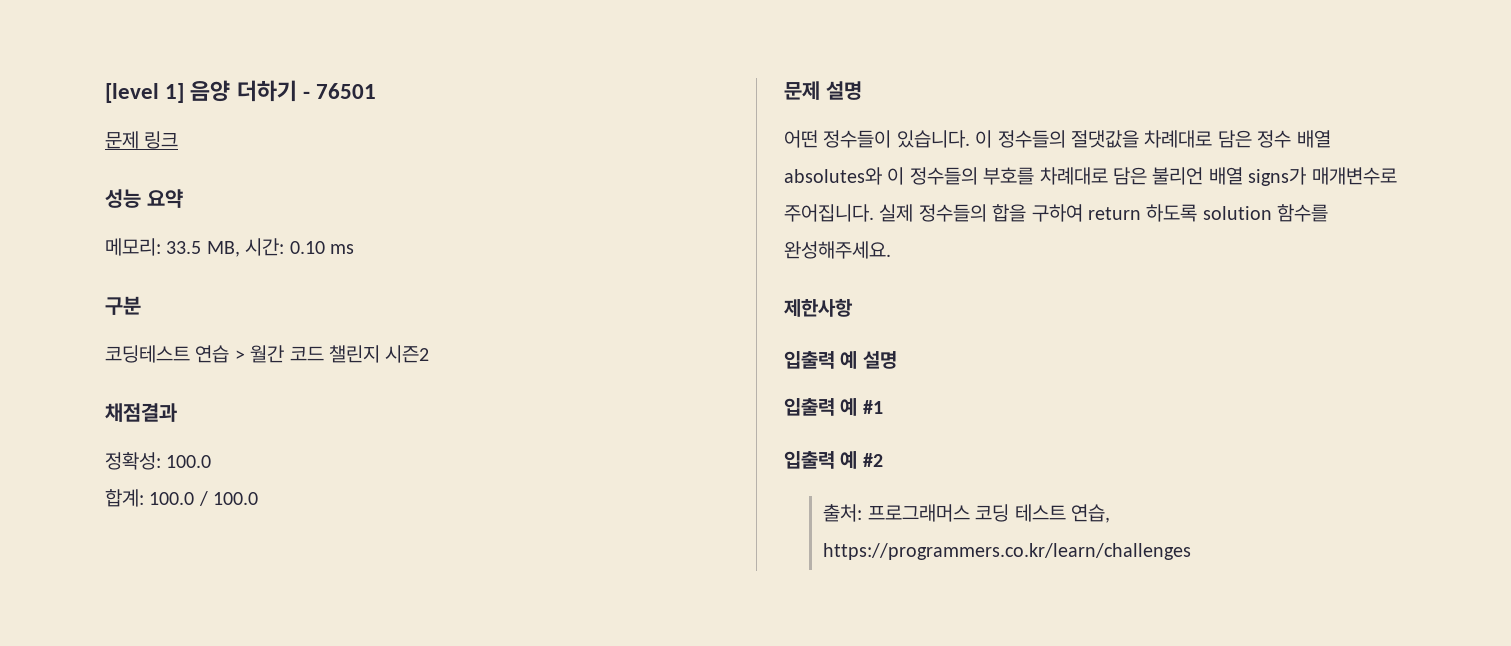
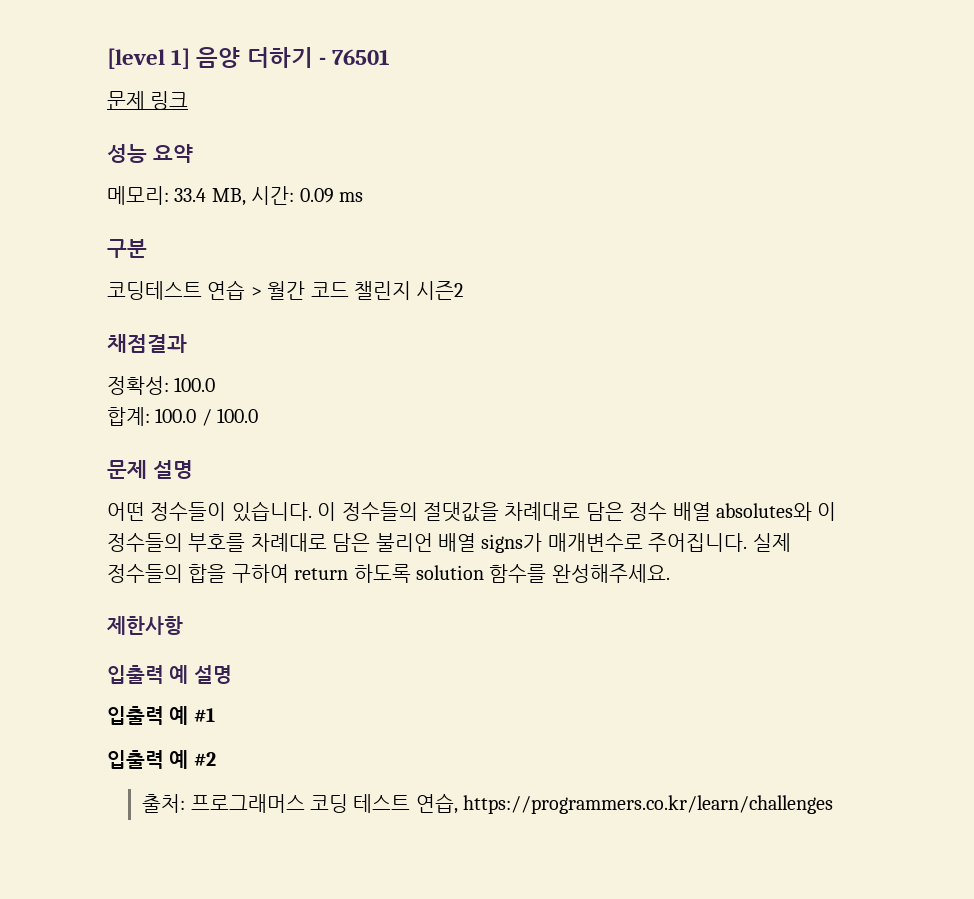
- 메모리: 33.5 MB, 시간: 0.10 ms
+ 메모리: 33.4 MB, 시간: 0.09 ms

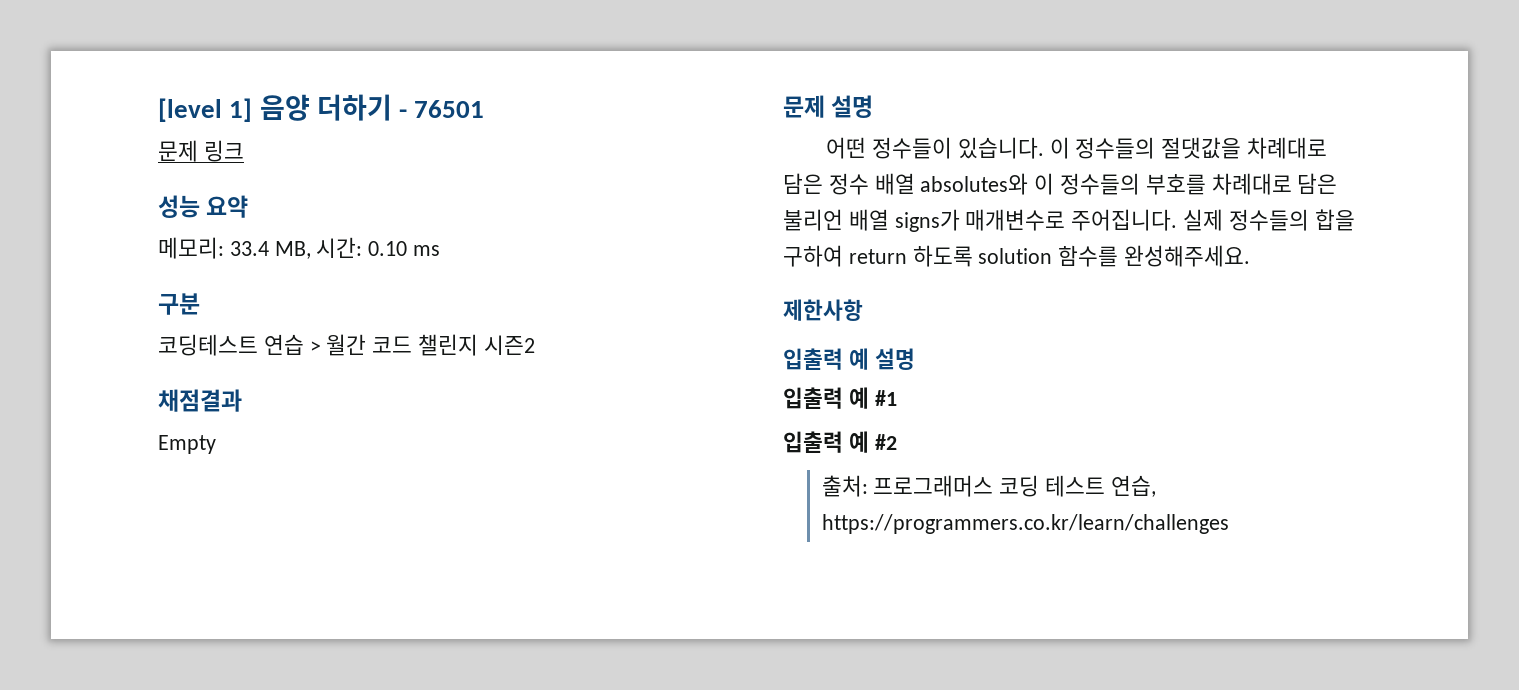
- 메모리: 33.4 MB, 시간: 0.09 ms
+ 메모리: 33.4 MB, 시간: 0.10 ms
- 정확성: 100.0
- 합계: 100.0 / 100.0
+ Empty

